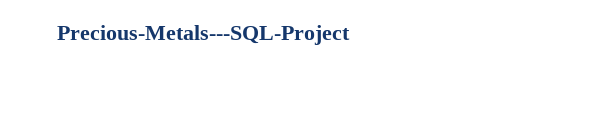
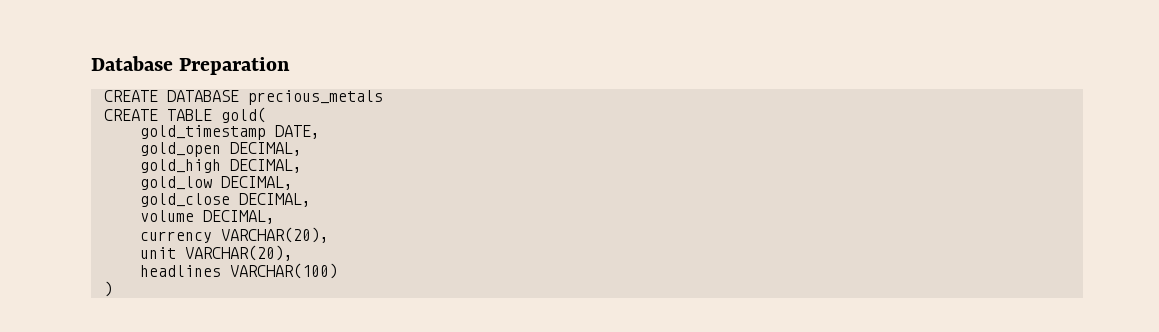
- Precious-Metals---SQL-Project
+ Database Preparation
+ CREATE DATABASE precious_metals
+ CREATE TABLE gold(
+ gold_timestamp DATE,
+ gold_open DECIMAL,
+ gold_high DECIMAL,
+ gold_low DECIMAL,
+ gold_close DECIMAL,
+ volume DECIMAL,
+ currency VARCHAR(20),
+ unit VARCHAR(20),
+ headlines VARCHAR(100)
+ )

